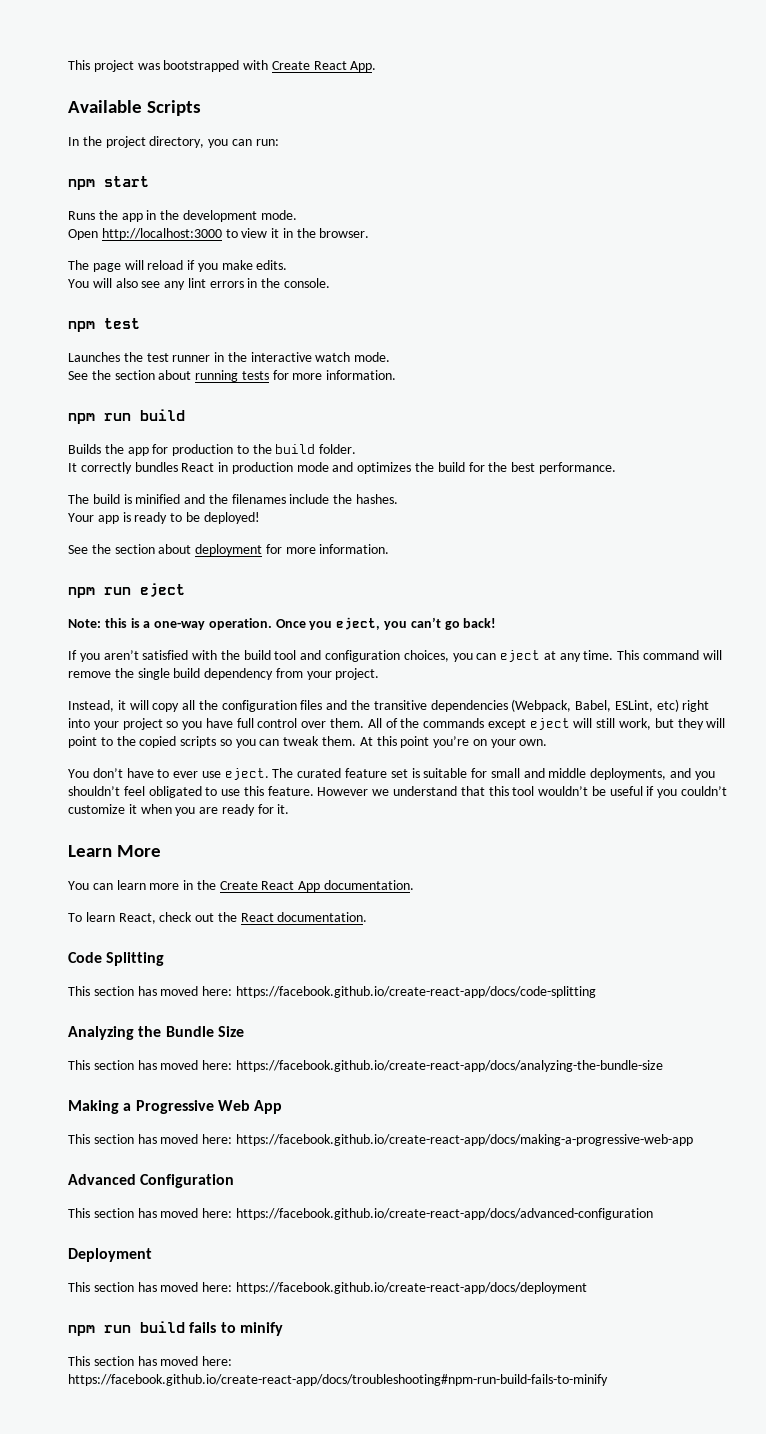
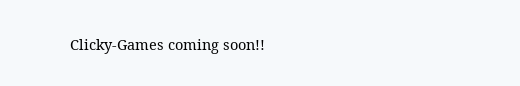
- This project was bootstrapped with Create React App.
- Available Scripts
- In the project directory, you can run:
- npm start
- Runs the app in the development mode.
- Open http://localhost:3000 to view it in the browser.
- The page will reload if you make edits.
- You will also see any lint errors in the console.
- npm test
- Launches the test runner in the interactive watch mode.
- See the section about running tests for more information.
- npm run build
- Builds the app for production to the build folder.
- It correctly bundles React in production mode and optimizes the build for the best performance.
- The build is minified and the filenames include the hashes.
- Your app is ready to be deployed!
- See the section about deployment for more information.
- npm run eject
- Note: this is a one-way operation. Once you eject, you can’t go back!
- If you aren’t satisfied with the build tool and configuration choices, you can eject at any time. This command will remove the single build dependency from your project.
- Instead, it will copy all the configuration files and the transitive dependencies (Webpack, Babel, ESLint, etc) right into your project so you have full control over them. All of the commands except eject will still work, but they will point to the copied scripts so you can tweak them. At this point you’re on your own.
- You don’t have to ever use eject. The curated feature set is suitable for small and middle deployments, and you shouldn’t feel obligated to use this feature. However we understand that this tool wouldn’t be useful if you couldn’t customize it when you are ready for it.
- Learn More
- You can learn more in the Create React App documentation.
- To learn React, check out the React documentation.
- Code Splitting
- This section has moved here: https://facebook.github.io/create-react-app/docs/code-splitting
- Analyzing the Bundle Size
- This section has moved here: https://facebook.github.io/create-react-app/docs/analyzing-the-bundle-size
- Making a Progressive Web App
- This section has moved here: https://facebook.github.io/create-react-app/docs/making-a-progressive-web-app
- Advanced Configuration
- This section has moved here: https://facebook.github.io/create-react-app/docs/advanced-configuration
- Deployment
- This section has moved here: https://facebook.github.io/create-react-app/docs/deployment
- npm run build fails to minify
- This section has moved here: https://facebook.github.io/create-react-app/docs/troubleshooting#npm-run-build-fails-to-minify
+ Clicky-Games coming soon!!

